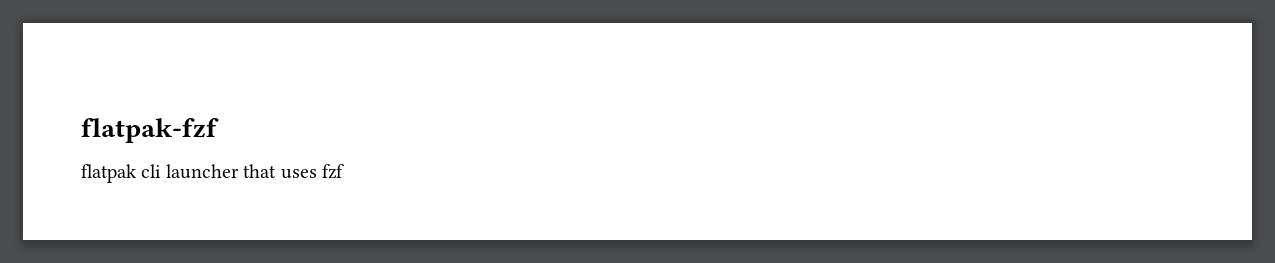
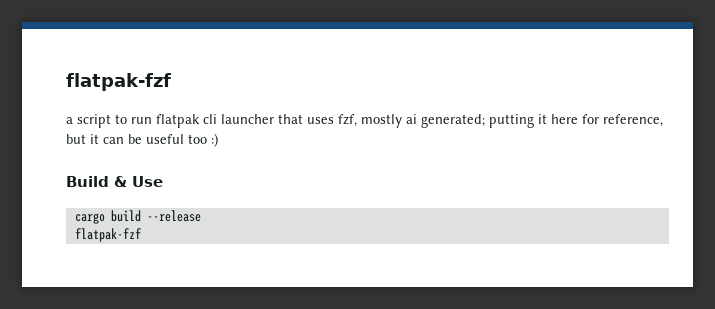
- flatpak cli launcher that uses fzf
+ a script to run flatpak cli launcher that uses fzf, mostly ai generated; putting it here for reference, but it can be useful too :)
+ Build & Use
+ cargo build --release
+ flatpak-fzf

